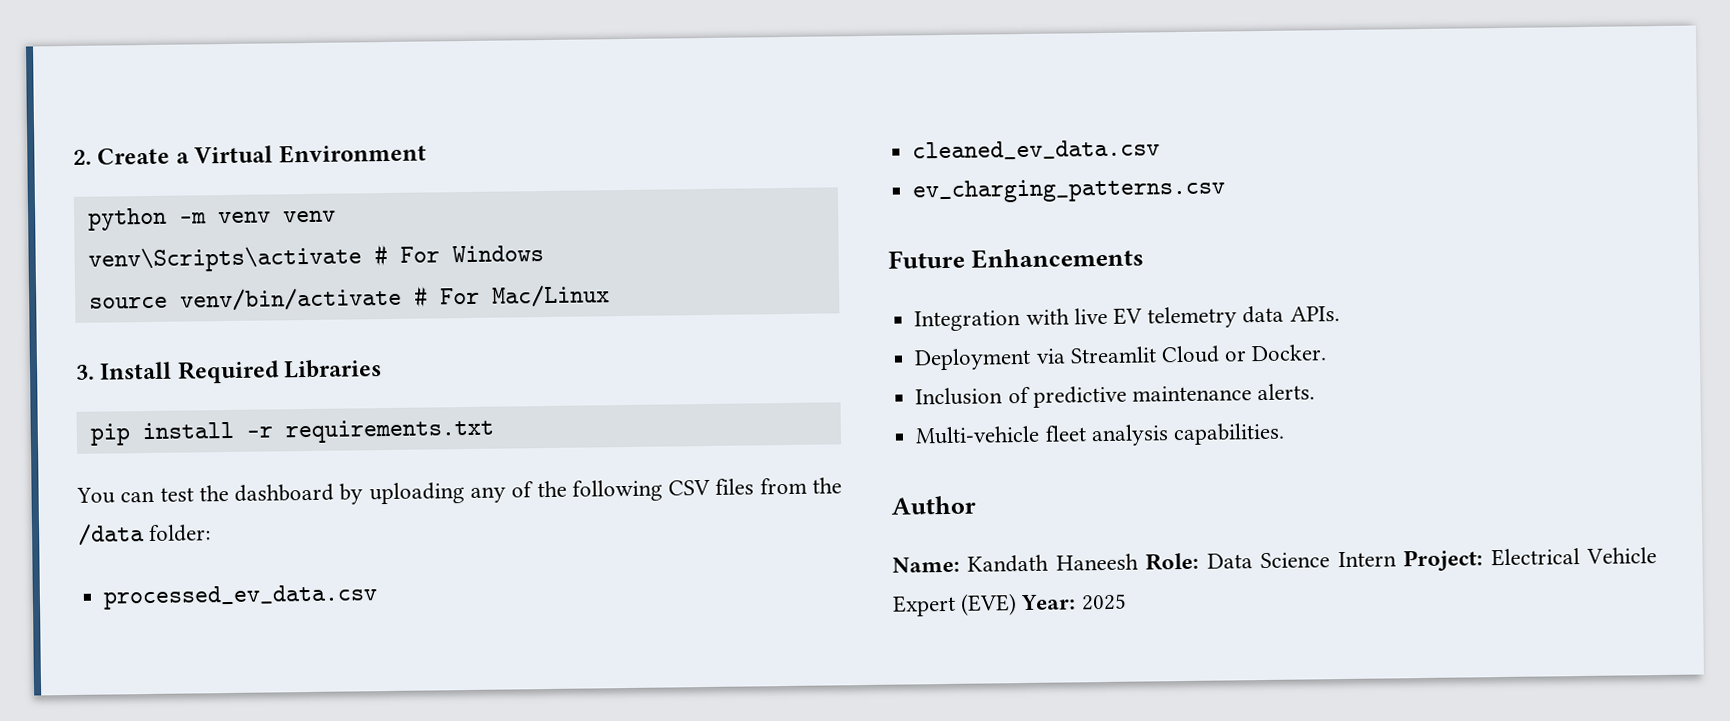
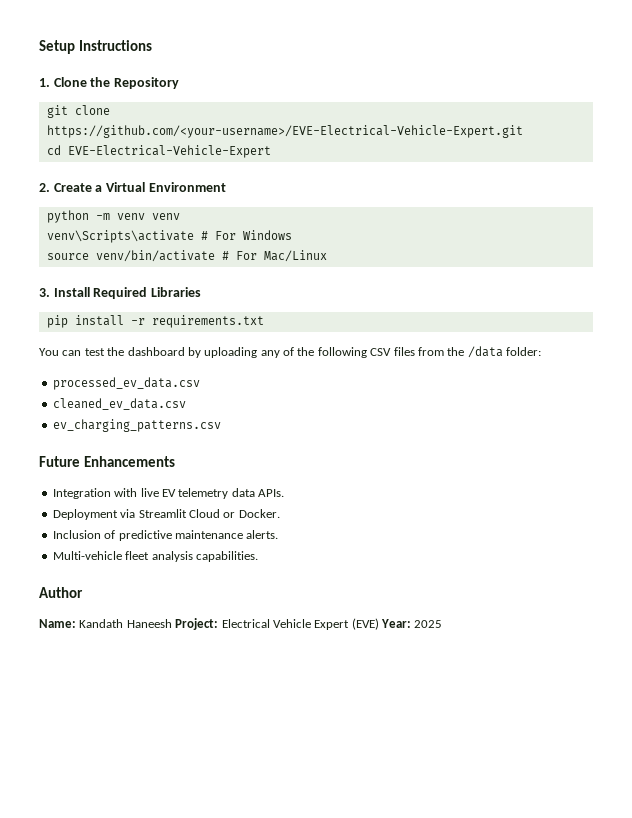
+ Setup Instructions
+ 1. Clone the Repository
+ git clone https://github.com/<your-username>/EVE-Electrical-Vehicle-Expert.git
+ cd EVE-Electrical-Vehicle-Expert
- Name: Kandath Haneesh Role: Data Science Intern Project: Electrical Vehicle Expert (EVE) Year: 2025
+ Name: Kandath Haneesh Project: Electrical Vehicle Expert (EVE) Year: 2025

